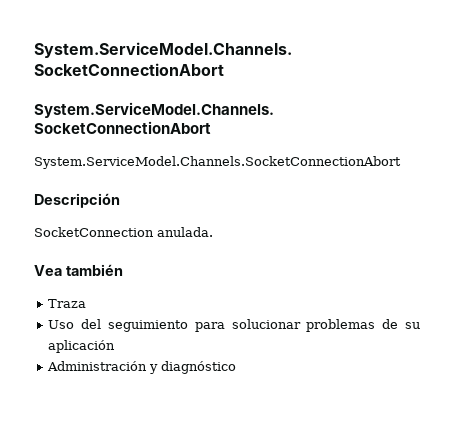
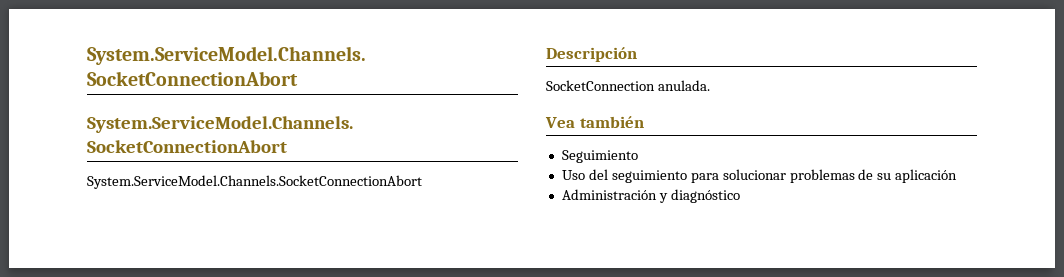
- Traza
+ Seguimiento

